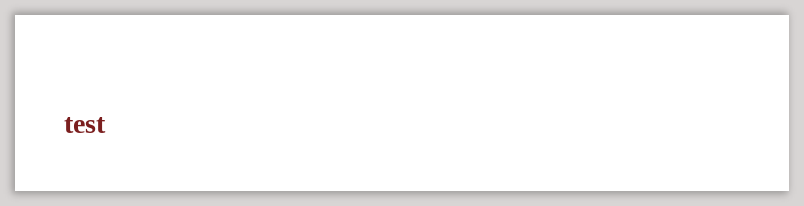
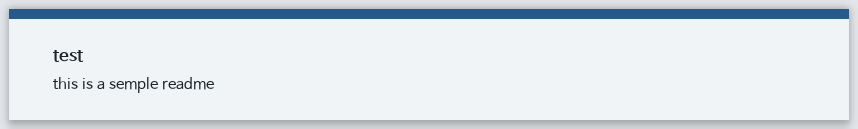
+ this is a semple readme

